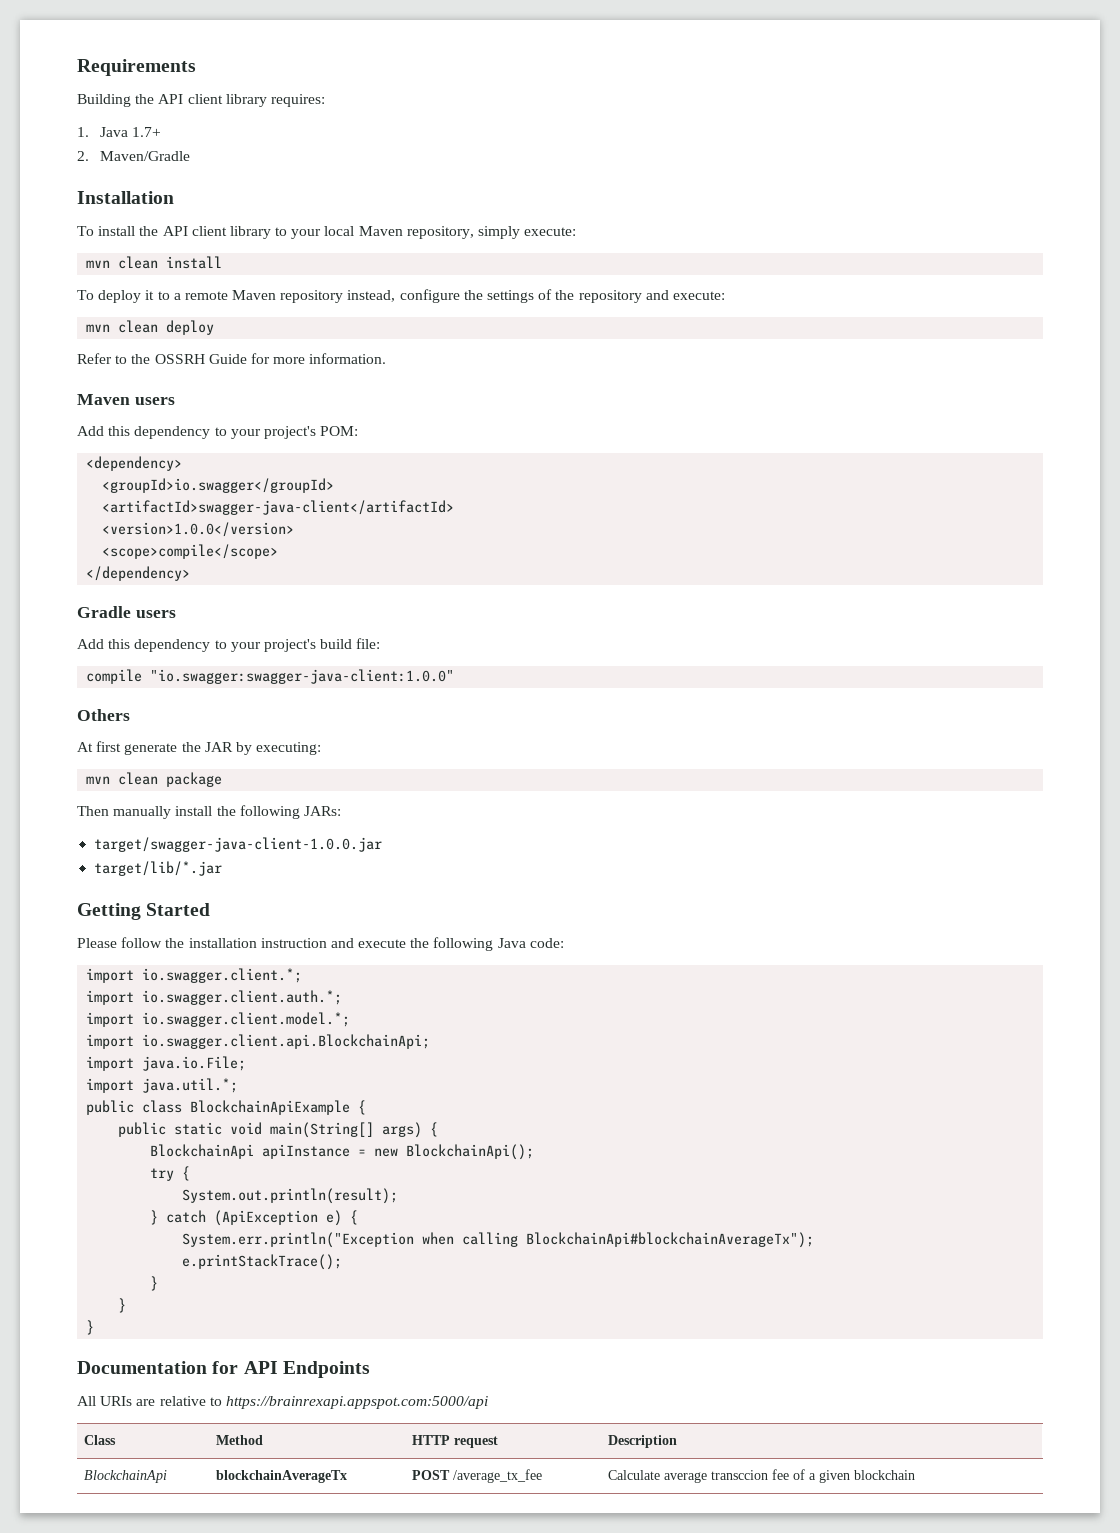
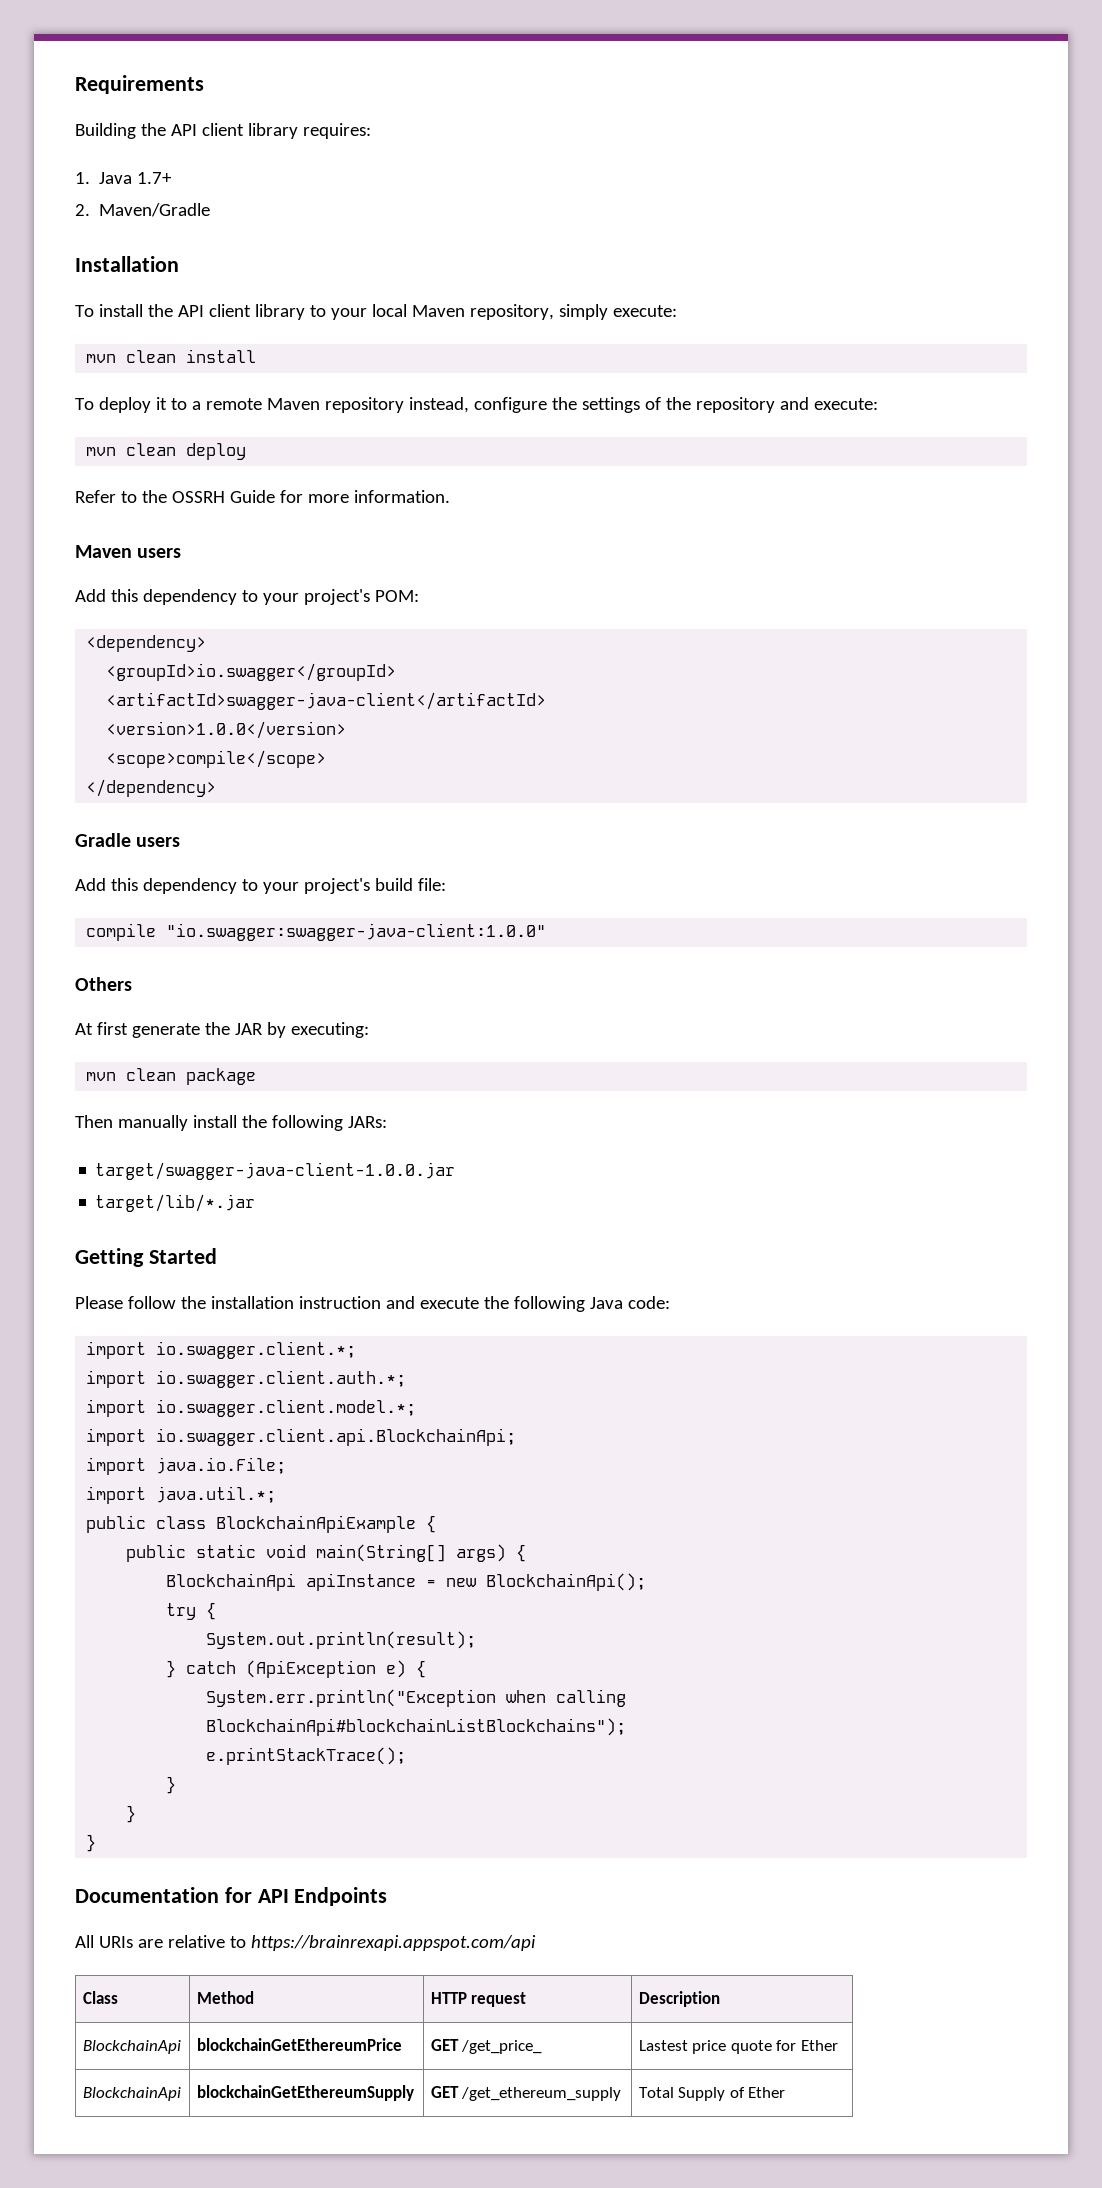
- System.err.println("Exception when calling BlockchainApi#blockchainAverageTx");
+ System.err.println("Exception when calling BlockchainApi#blockchainListBlockchains");
- All URIs are relative to https://brainrexapi.appspot.com:5000/api
+ All URIs are relative to https://brainrexapi.appspot.com/api
- BlockchainApi | blockchainAverageTx | POST /average_tx_fee | Calculate average transccion fee of a given blockchain
+ BlockchainApi | blockchainGetEthereumPrice | GET /get_price_ | Lastest price quote for Ether
+ BlockchainApi | blockchainGetEthereumSupply | GET /get_ethereum_supply | Total Supply of Ether

